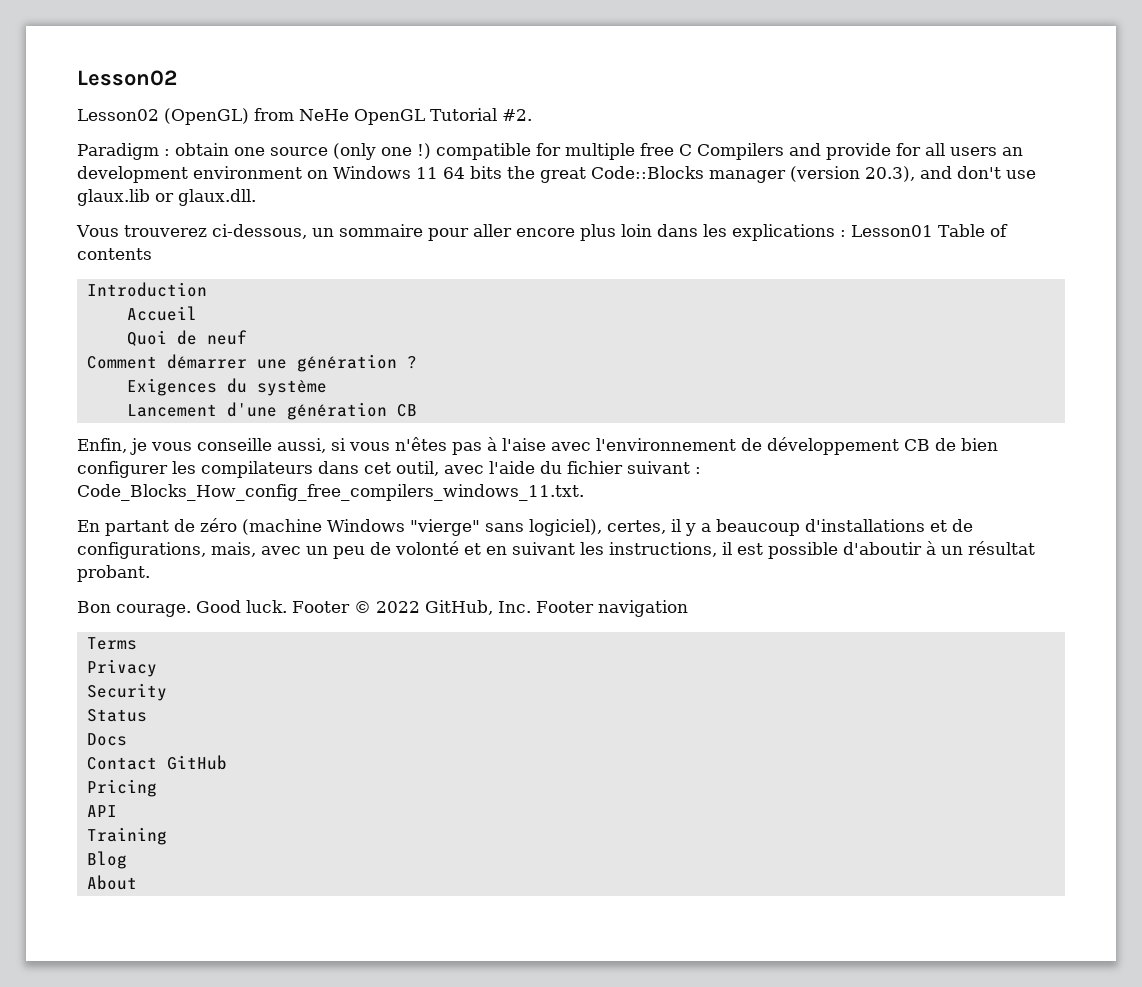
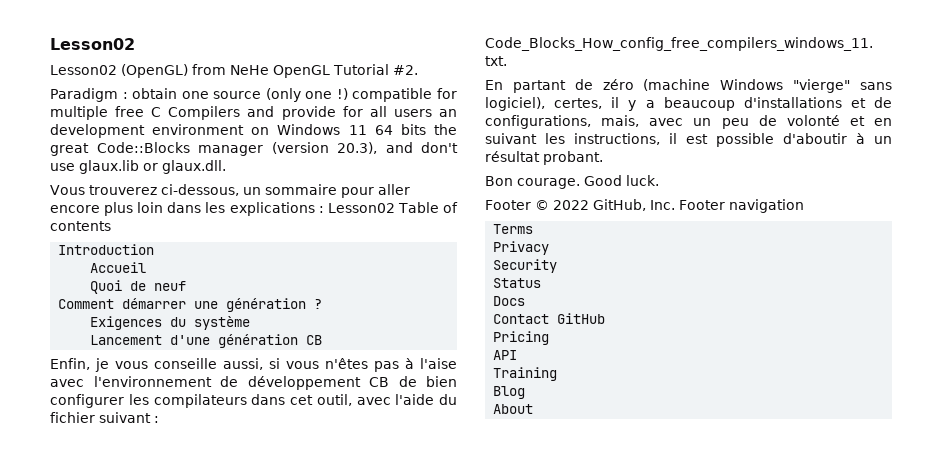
- Vous trouverez ci-dessous, un sommaire pour aller encore plus loin dans les explications : Lesson01 Table of contents
+ Vous trouverez ci-dessous, un sommaire pour aller encore plus loin dans les explications : Lesson02 Table of contents
- Good luck. Footer © 2022 GitHub, Inc. Footer navigation
+ Good luck.
+ Footer © 2022 GitHub, Inc. Footer navigation

